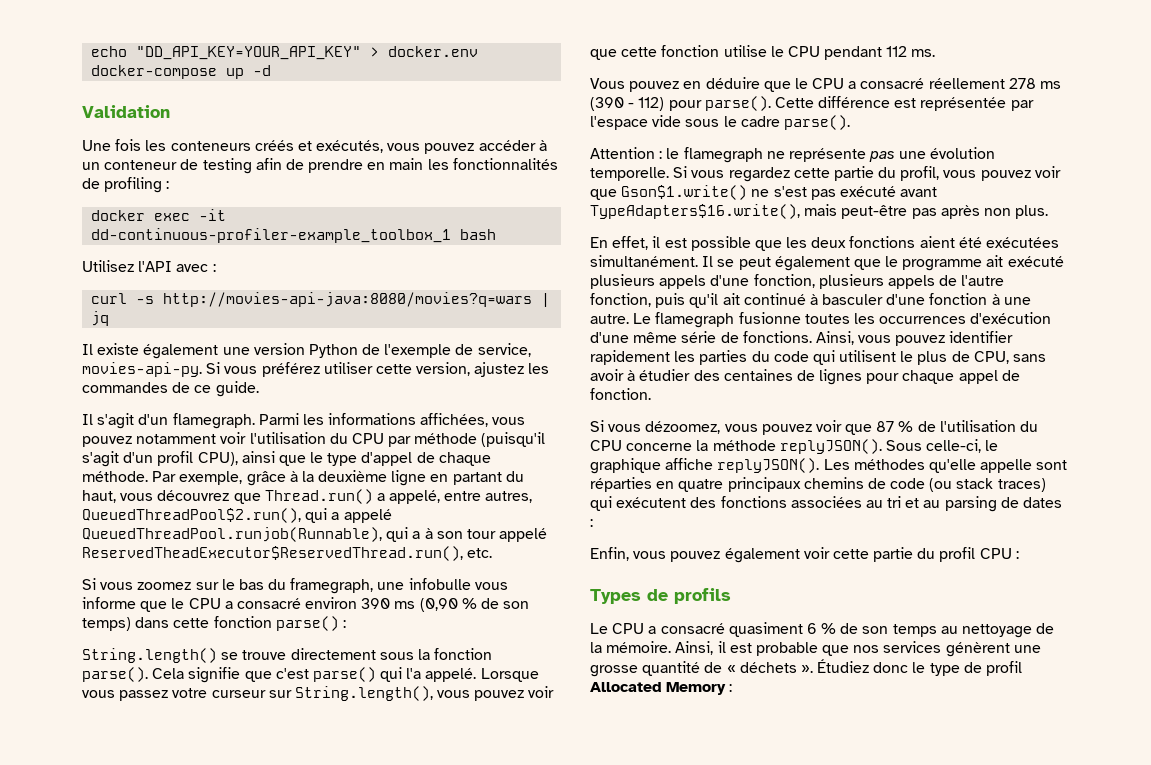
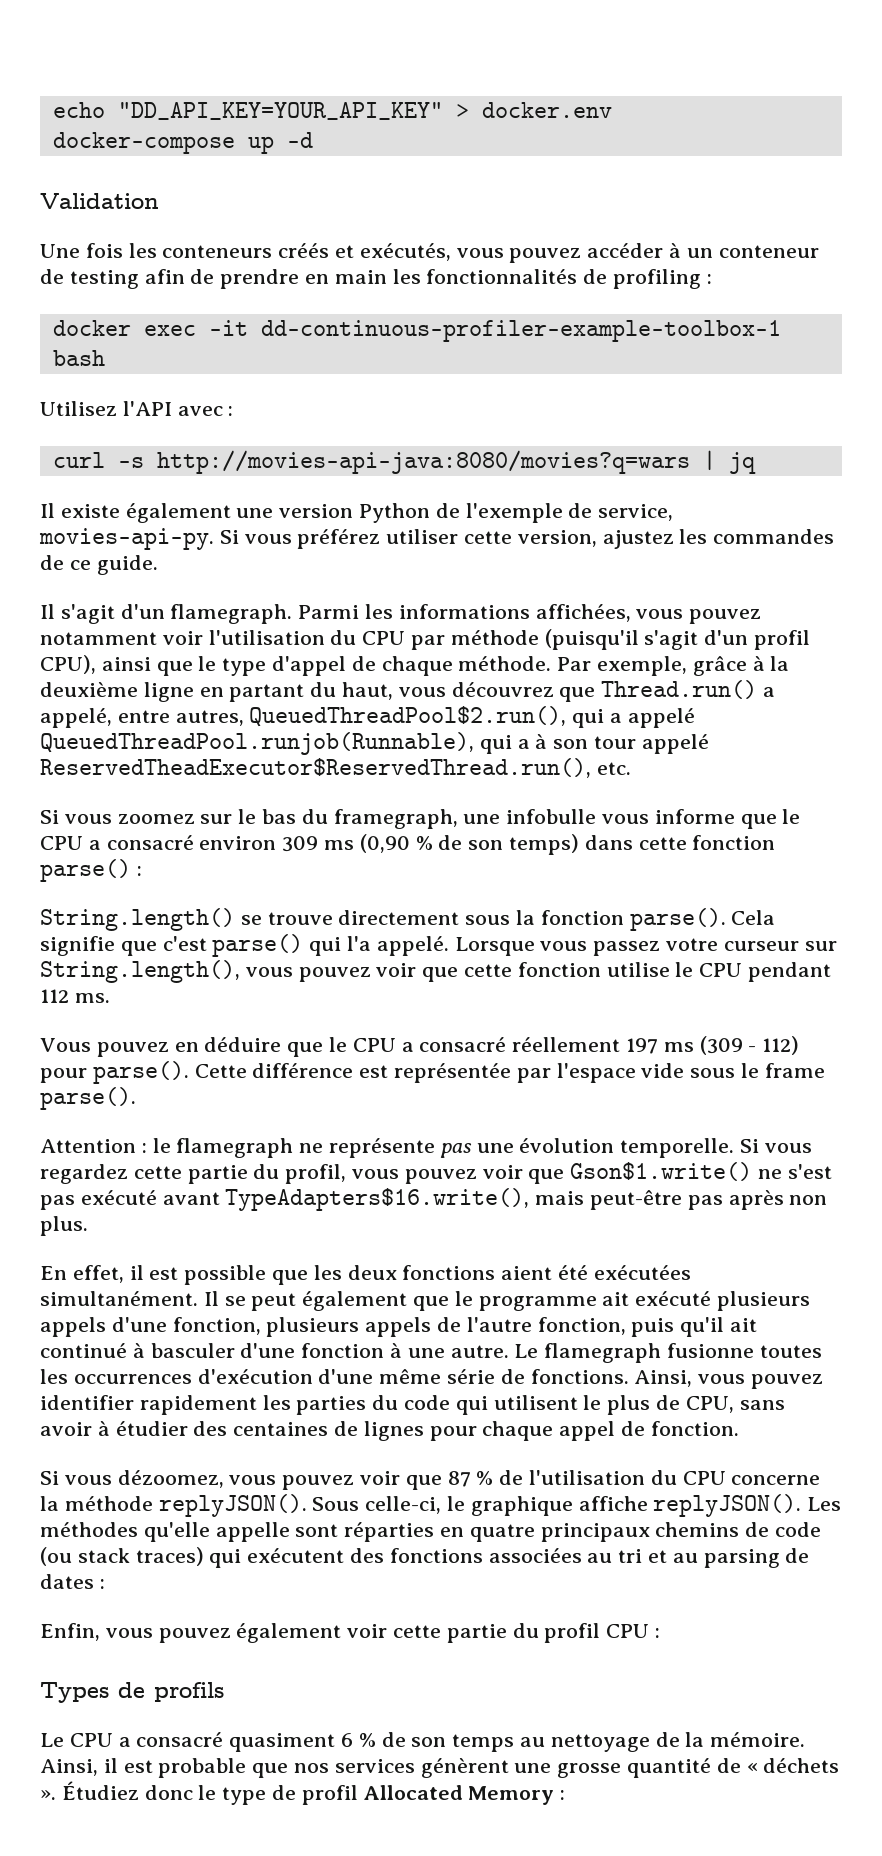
- docker exec -it dd-continuous-profiler-example_toolbox_1 bash
+ docker exec -it dd-continuous-profiler-example-toolbox-1 bash
- Si vous zoomez sur le bas du framegraph, une infobulle vous informe que le CPU a consacré environ 390 ms (0,90 % de son temps) dans cette fonction parse() :
+ Si vous zoomez sur le bas du framegraph, une infobulle vous informe que le CPU a consacré environ 309 ms (0,90 % de son temps) dans cette fonction parse() :
- Vous pouvez en déduire que le CPU a consacré réellement 278 ms (390 - 112) pour parse().
+ Vous pouvez en déduire que le CPU a consacré réellement 197 ms (309 - 112) pour parse().
- Cette différence est représentée par l'espace vide sous le cadre parse().
+ Cette différence est représentée par l'espace vide sous le frame parse().

